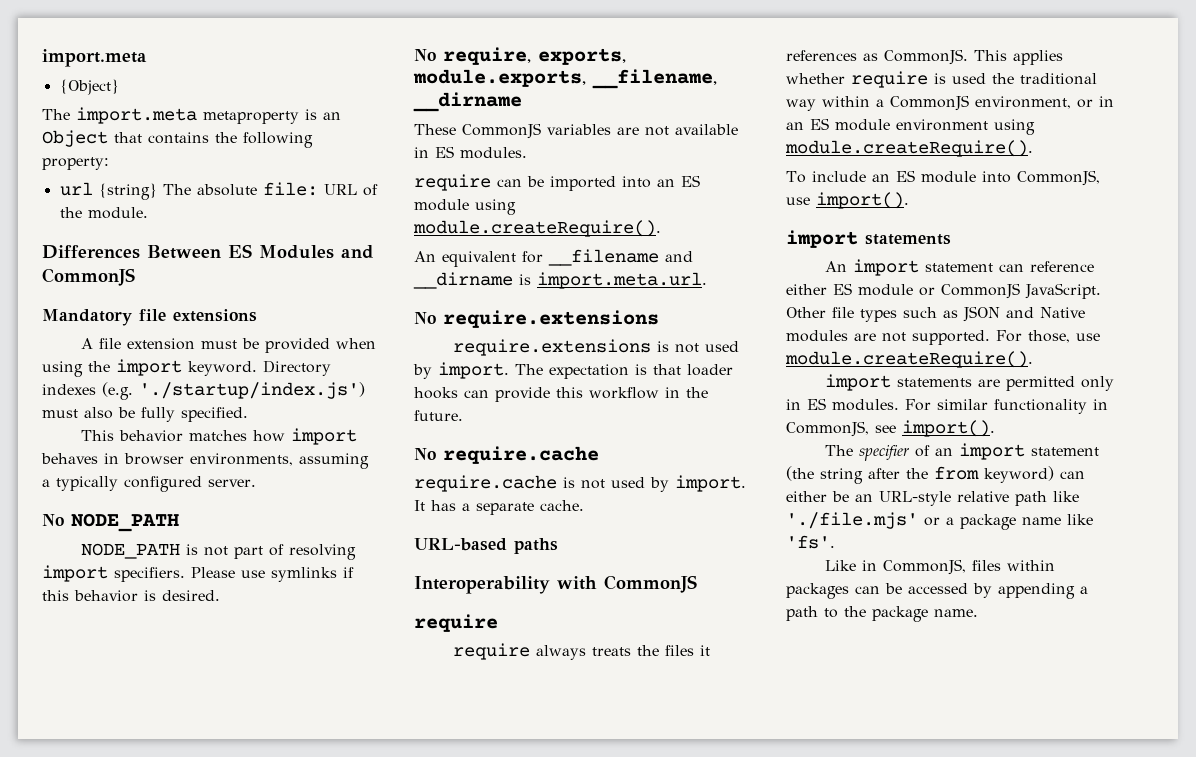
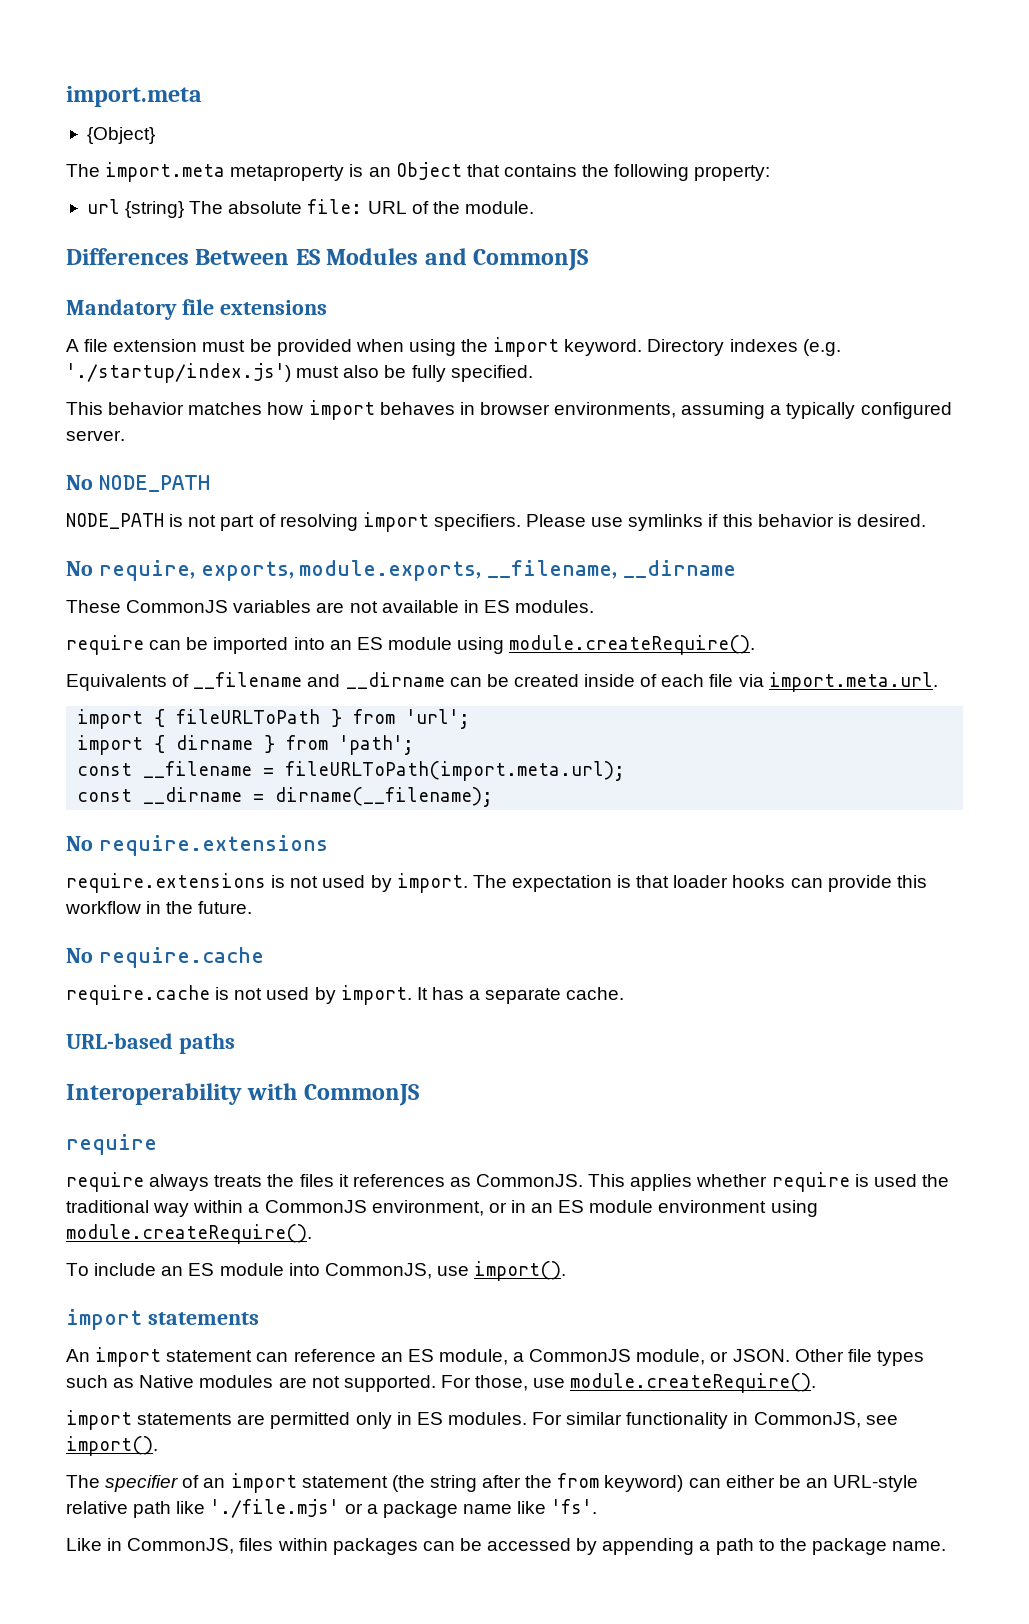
- An equivalent for __filename and __dirname is import.meta.url.
+ Equivalents of __filename and __dirname can be created inside of each file via import.meta.url.
+ import { fileURLToPath } from 'url';
+ import { dirname } from 'path';
+ const __filename = fileURLToPath(import.meta.url);
+ const __dirname = dirname(__filename);
- An import statement can reference either ES module or CommonJS JavaScript.
+ An import statement can reference an ES module, a CommonJS module, or JSON.
- Other file types such as JSON and Native modules are not supported.
+ Other file types such as Native modules are not supported.

